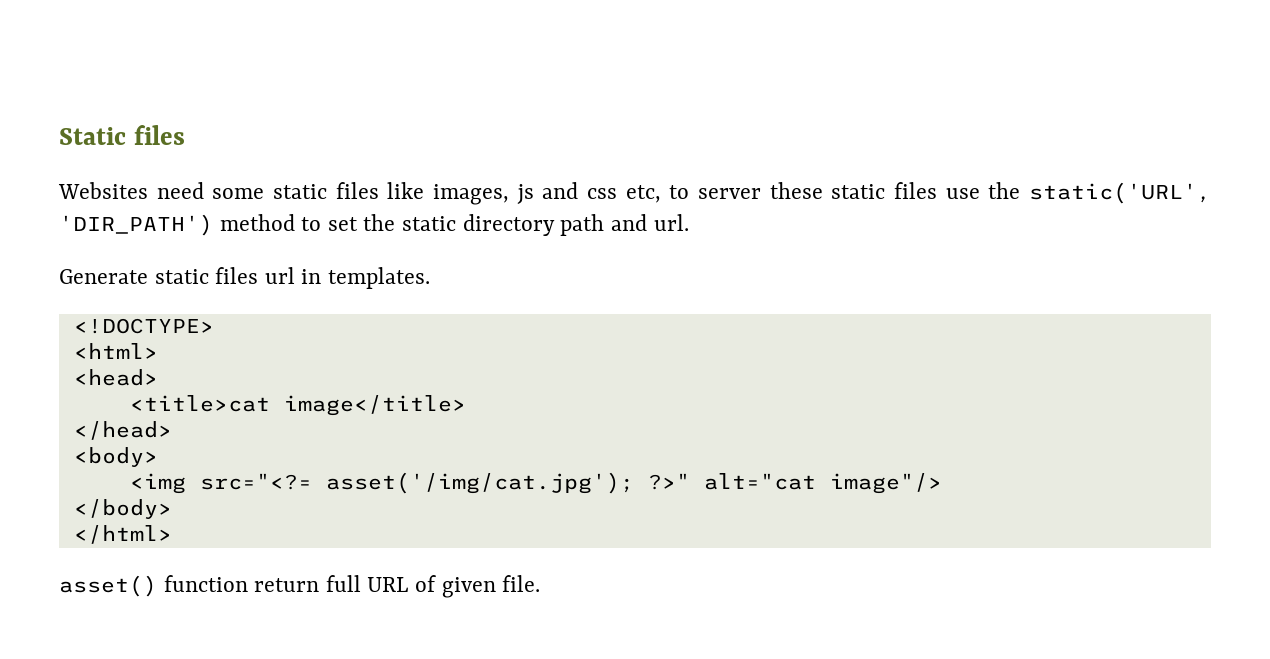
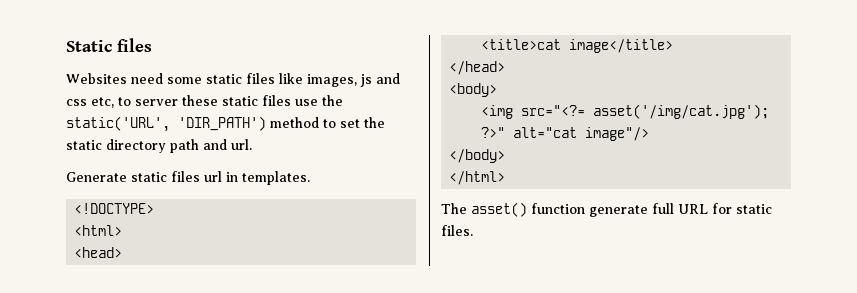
- asset() function return full URL of given file.
+ The asset() function generate full URL for static files.

